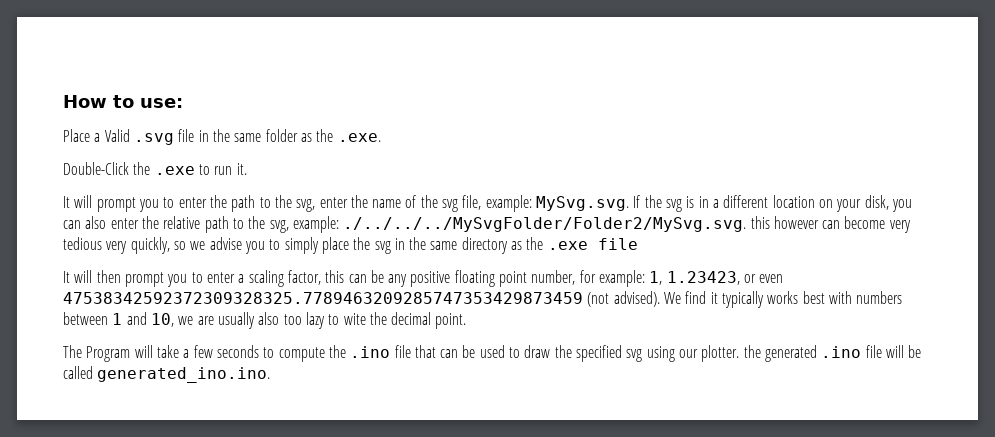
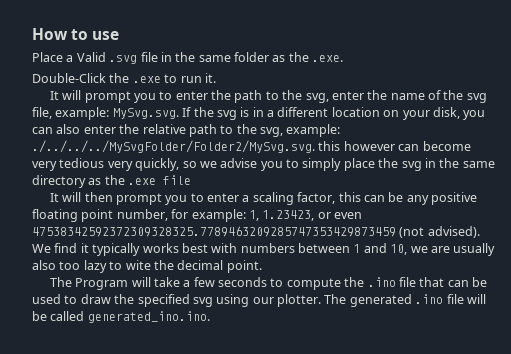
- How to use:
+ How to use
- The Program will take a few seconds to compute the .ino file that can be used to draw the specified svg using our plotter. the generated .ino file will be called generated_ino.ino.
+ The Program will take a few seconds to compute the .ino file that can be used to draw the specified svg using our plotter. The generated .ino file will be called generated_ino.ino.

